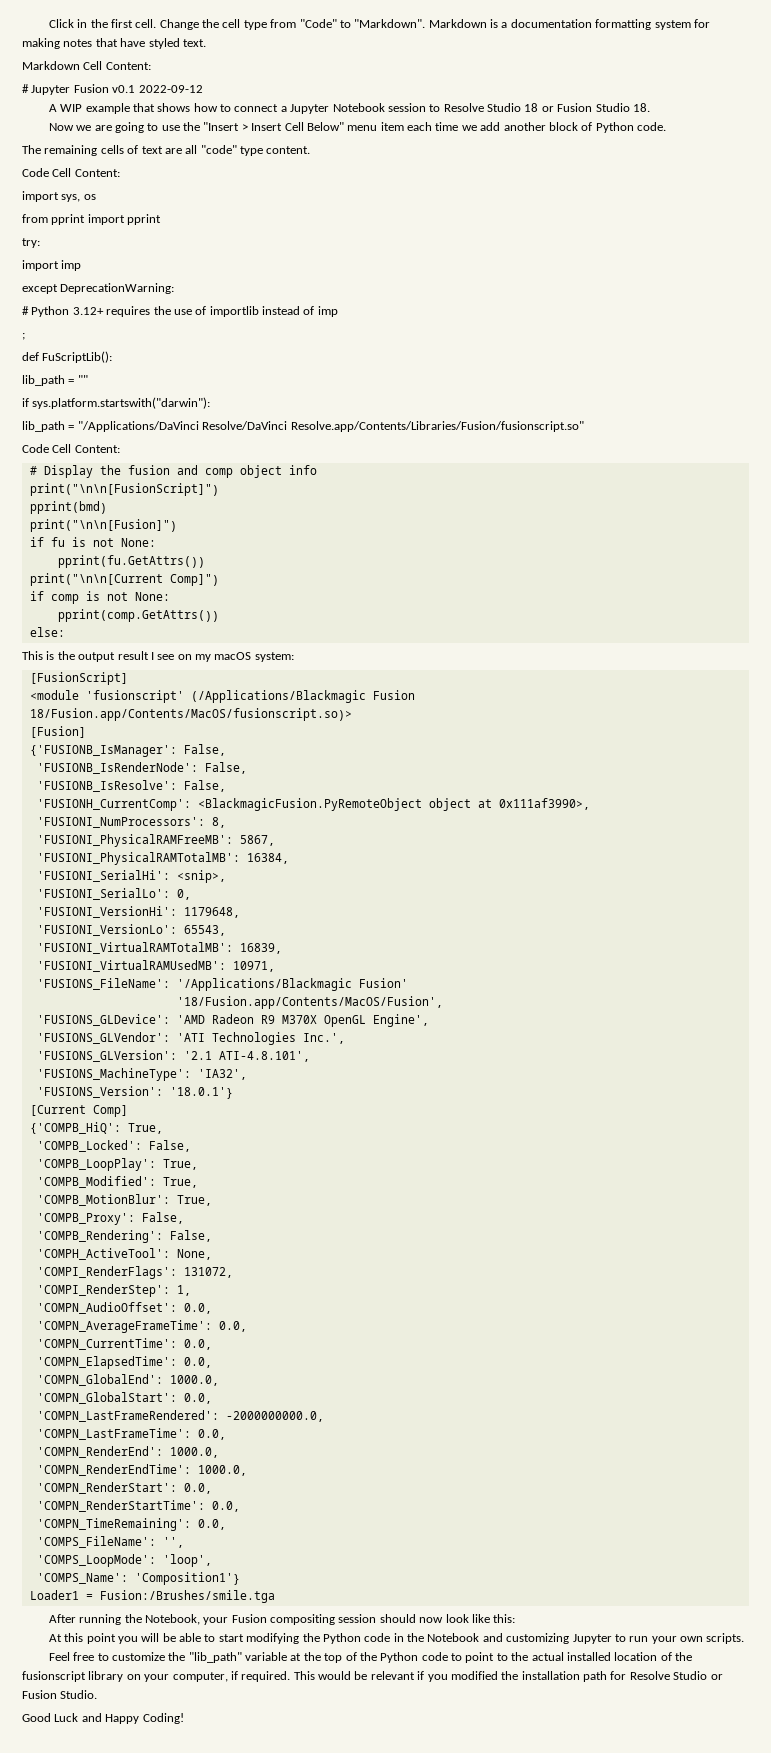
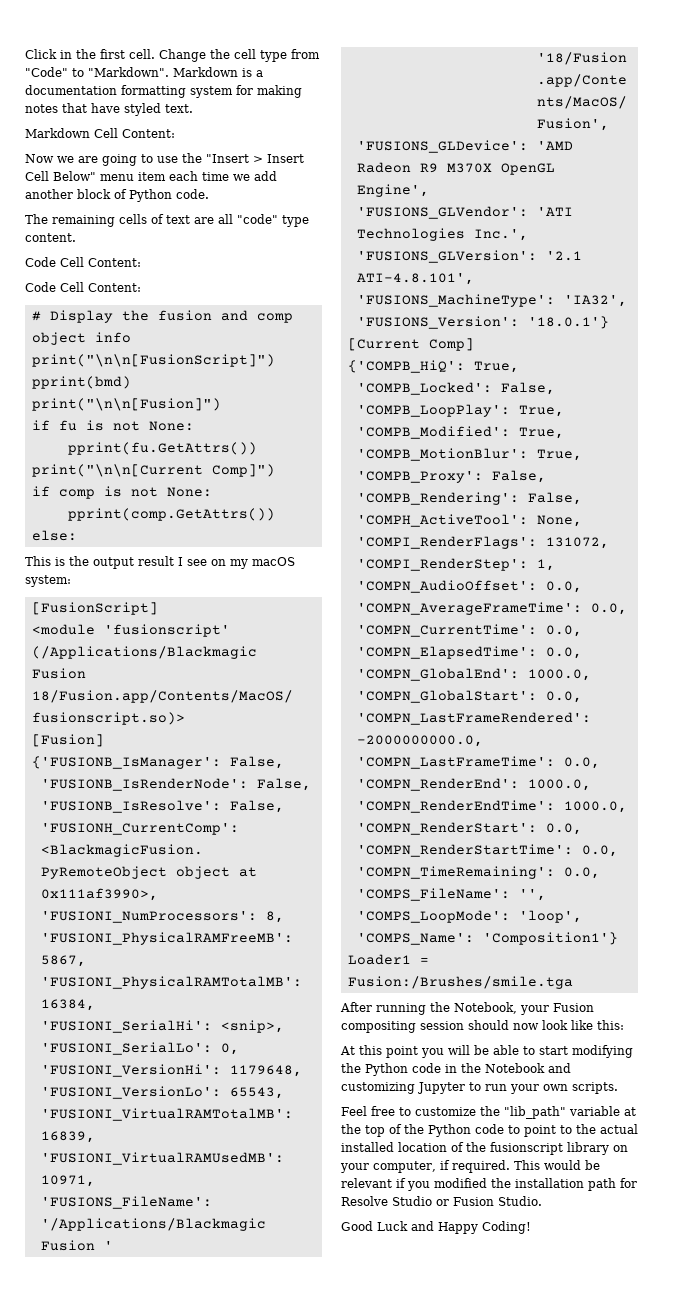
- # Jupyter Fusion v0.1 2022-09-12
- A WIP example that shows how to connect a Jupyter Notebook session to Resolve Studio 18 or Fusion Studio 18.
- import sys, os
- from pprint import pprint
- try:
- import imp
- except DeprecationWarning:
- # Python 3.12+ requires the use of importlib instead of imp
- ;
- def FuScriptLib():
- lib_path = ""
- if sys.platform.startswith("darwin"):
- lib_path = "/Applications/DaVinci Resolve/DaVinci Resolve.app/Contents/Libraries/Fusion/fusionscript.so"
- 'FUSIONS_FileName': '/Applications/Blackmagic Fusion'
+ 'FUSIONS_FileName': '/Applications/Blackmagic Fusion '

